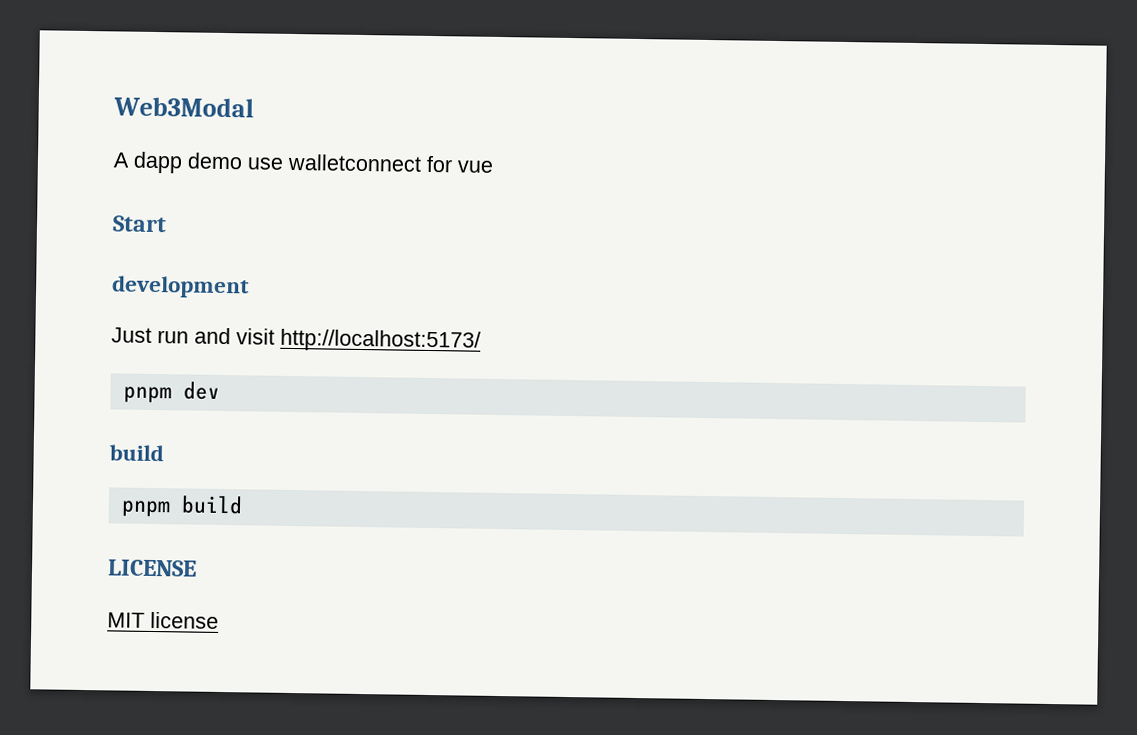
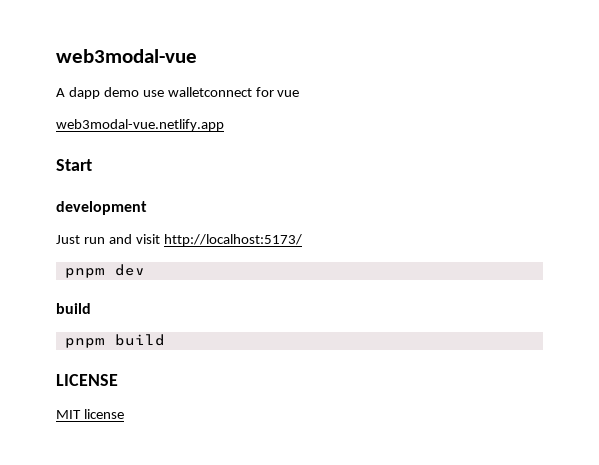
- Web3Modal
+ web3modal-vue
+ web3modal-vue.netlify.app

